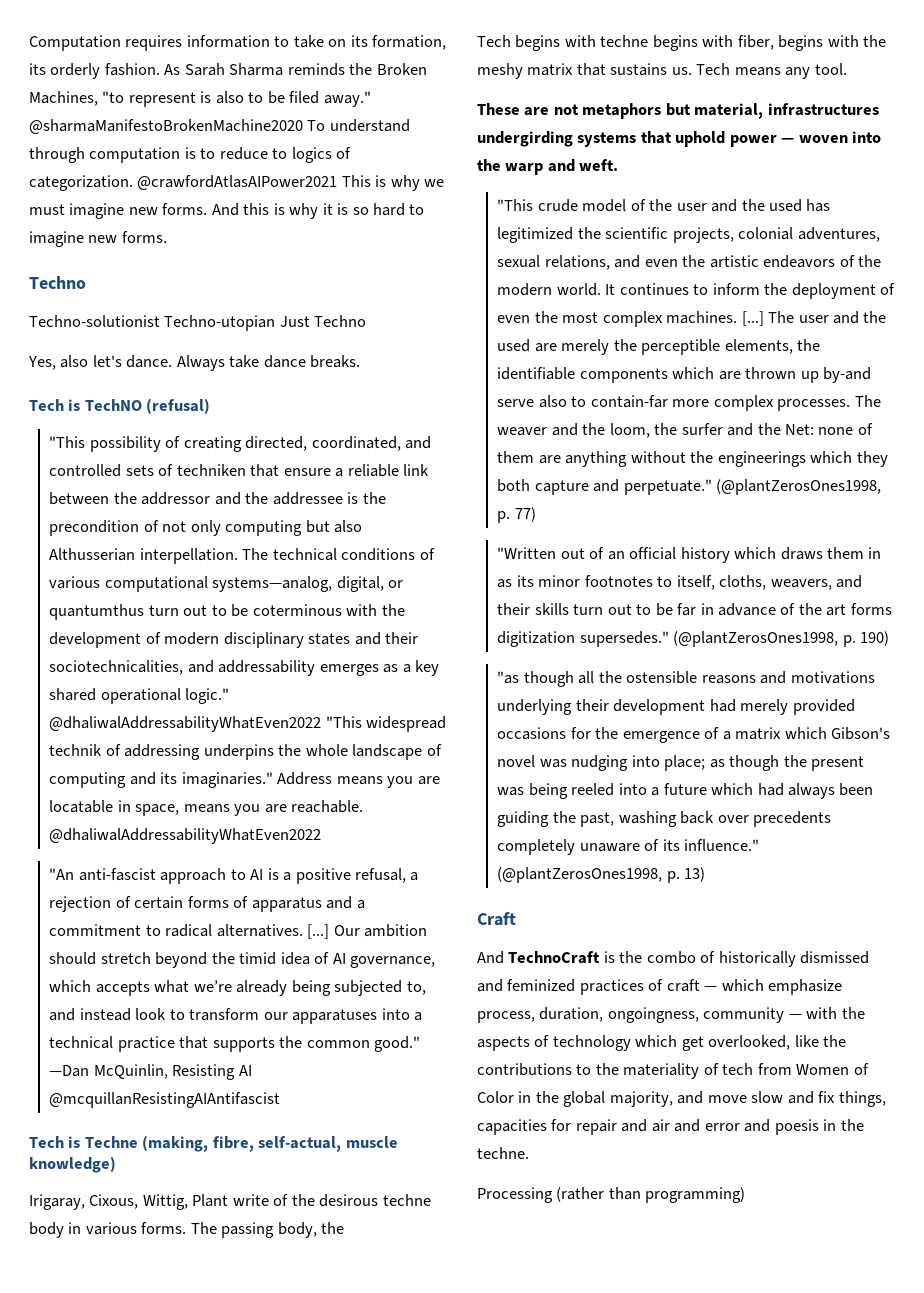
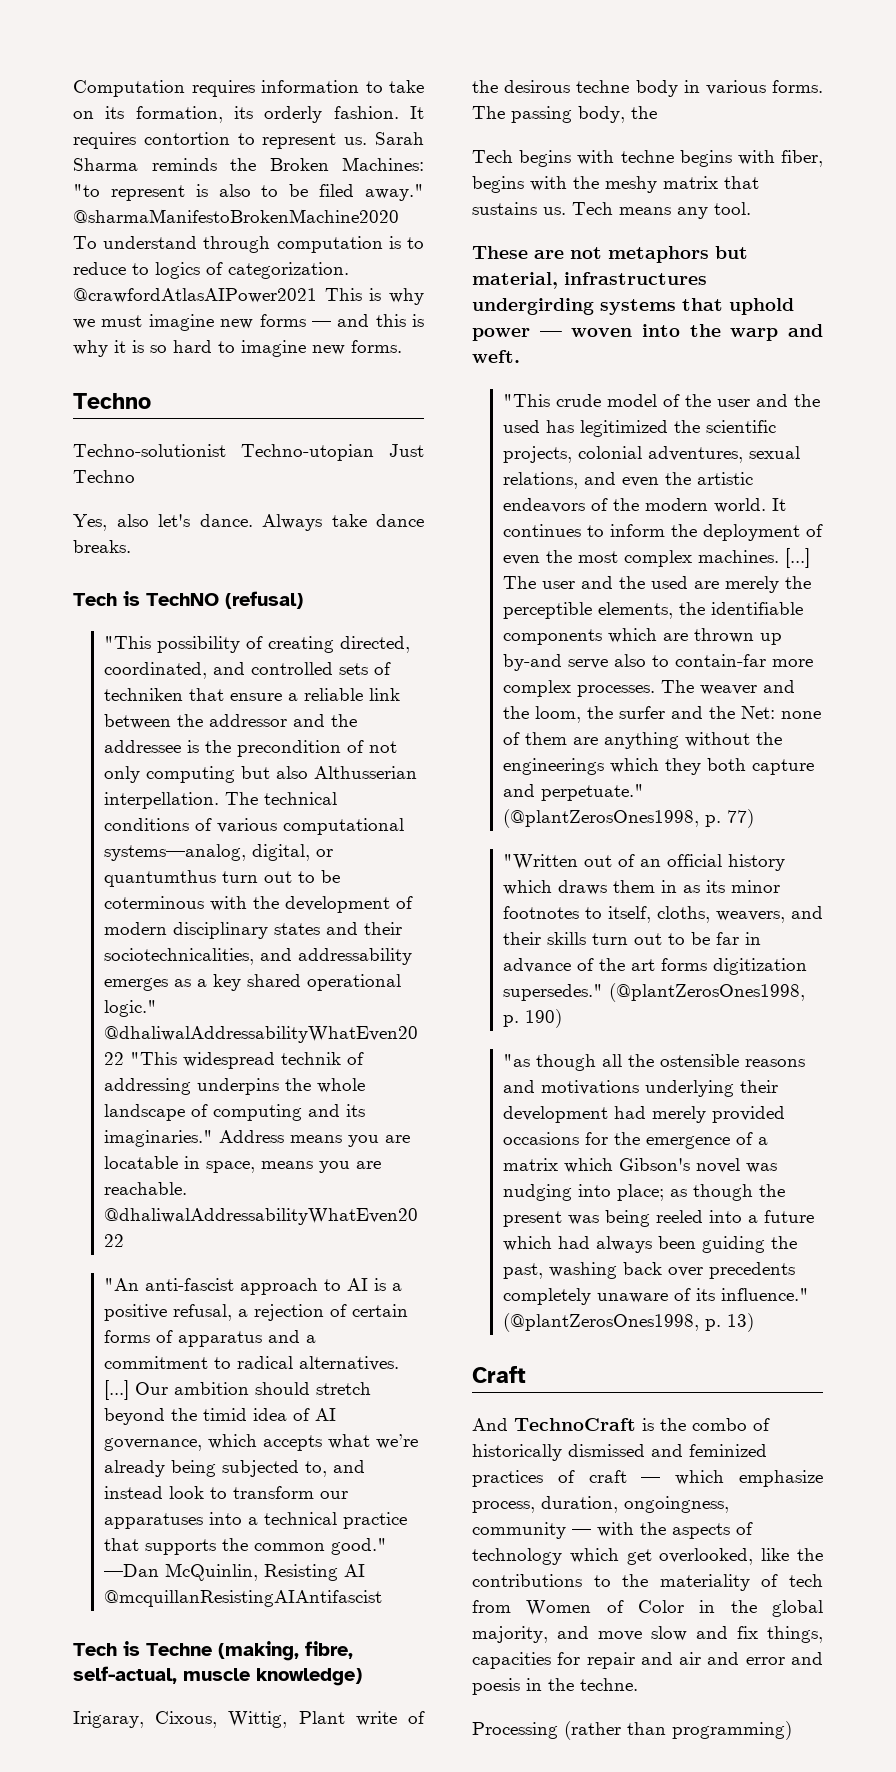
- As Sarah Sharma reminds the Broken Machines, "to represent is also to be filed away."
+ It requires contortion to represent us. Sarah Sharma reminds the Broken Machines: "to represent is also to be filed away."
- @crawfordAtlasAIPower2021 This is why we must imagine new forms. And this is why it is so hard to imagine new forms.
+ @crawfordAtlasAIPower2021 This is why we must imagine new forms — and this is why it is so hard to imagine new forms.

